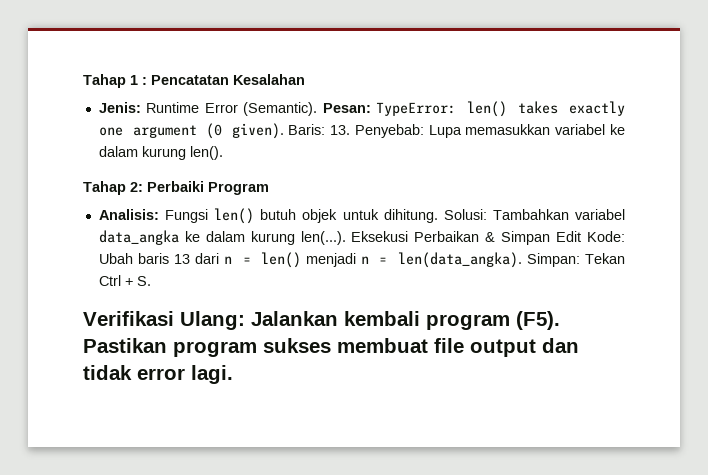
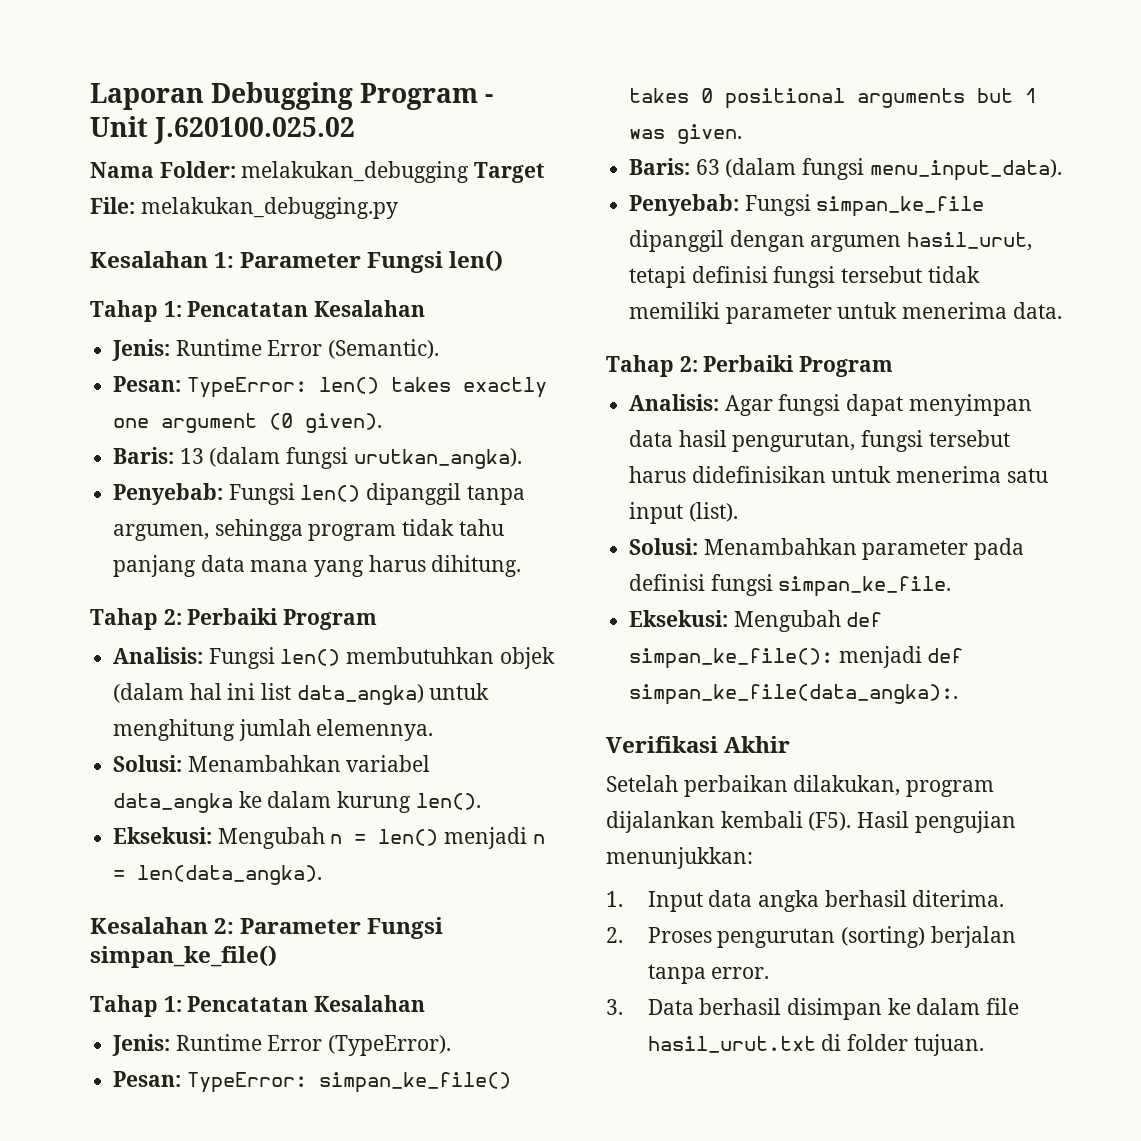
- Tahap 1 : Pencatatan Kesalahan
+ Laporan Debugging Program - Unit J.620100.025.02
+ Nama Folder: melakukan_debugging Target File: melakukan_debugging.py
+ Kesalahan 1: Parameter Fungsi len()
+ Tahap 1: Pencatatan Kesalahan
- Jenis: Runtime Error (Semantic). Pesan: TypeError: len() takes exactly one argument (0 given). Baris: 13. Penyebab: Lupa memasukkan variabel ke dalam kurung len().
+ Jenis: Runtime Error (Semantic).
+ Pesan: TypeError: len() takes exactly one argument (0 given).
+ Baris: 13 (dalam fungsi urutkan_angka).
+ Penyebab: Fungsi len() dipanggil tanpa argumen, sehingga program tidak tahu panjang data mana yang harus dihitung.
- Analisis: Fungsi len() butuh objek untuk dihitung. Solusi: Tambahkan variabel data_angka ke dalam kurung len(...). Eksekusi Perbaikan & Simpan Edit Kode: Ubah baris 13 dari n = len() menjadi n = len(data_angka). Simpan: Tekan Ctrl + S.
- Verifikasi Ulang: Jalankan kembali program (F5). Pastikan program sukses membuat file output dan tidak error lagi.
+ Analisis: Fungsi len() membutuhkan objek (dalam hal ini list data_angka) untuk menghitung jumlah elemennya.
+ Solusi: Menambahkan variabel data_angka ke dalam kurung len().
+ Eksekusi: Mengubah n = len() menjadi n = len(data_angka).
+ Kesalahan 2: Parameter Fungsi simpan_ke_file()
+ Tahap 1: Pencatatan Kesalahan
+ Jenis: Runtime Error (TypeError).
+ Pesan: TypeError: simpan_ke_file() takes 0 positional arguments but 1 was given.
+ Baris: 63 (dalam fungsi menu_input_data).
+ Penyebab: Fungsi simpan_ke_file dipanggil dengan argumen hasil_urut, tetapi definisi fungsi tersebut tidak memiliki parameter untuk menerima data.
+ Tahap 2: Perbaiki Program
+ Analisis: Agar fungsi dapat menyimpan data hasil pengurutan, fungsi tersebut harus didefinisikan untuk menerima satu input (list).
+ Solusi: Menambahkan parameter pada definisi fungsi simpan_ke_file.
+ Eksekusi: Mengubah def simpan_ke_file(): menjadi def simpan_ke_file(data_angka):.
+ Verifikasi Akhir
+ Setelah perbaikan dilakukan, program dijalankan kembali (F5). Hasil pengujian menunjukkan:
+ 1. Input data angka berhasil diterima.
+ 2. Proses pengurutan (sorting) berjalan tanpa error.
+ 3. Data berhasil disimpan ke dalam file hasil_urut.txt di folder tujuan.

